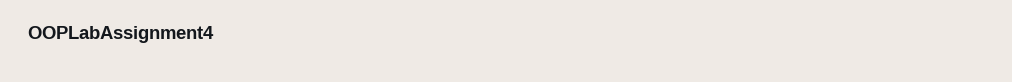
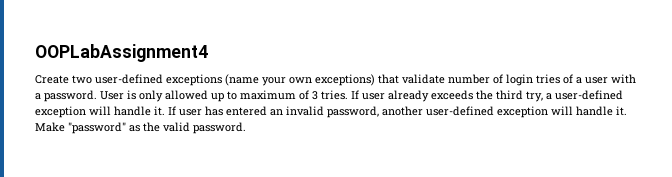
+ Create two user-defined exceptions (name your own exceptions) that validate number of login tries of a user with a password. User is only allowed up to maximum of 3 tries. If user already exceeds the third try, a user-defined exception will handle it. If user has entered an invalid password, another user-defined exception will handle it. Make "password" as the valid password.

